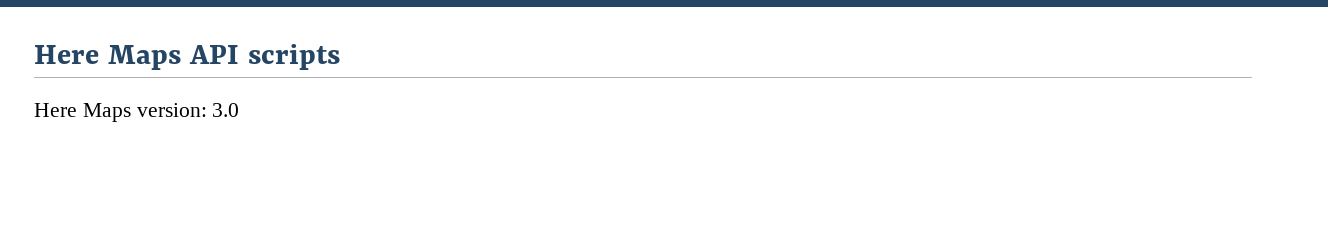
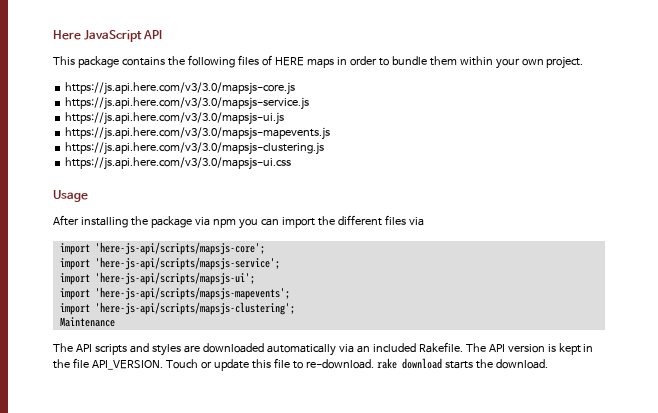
- Here Maps API scripts
- Here Maps version: 3.0
+ Here JavaScript API
+ This package contains the following files of HERE maps in order to bundle them within your own project.
+ https://js.api.here.com/v3/3.0/mapsjs-core.js
+ https://js.api.here.com/v3/3.0/mapsjs-service.js
+ https://js.api.here.com/v3/3.0/mapsjs-ui.js
+ https://js.api.here.com/v3/3.0/mapsjs-mapevents.js
+ https://js.api.here.com/v3/3.0/mapsjs-clustering.js
+ https://js.api.here.com/v3/3.0/mapsjs-ui.css
+ Usage
+ After installing the package via npm you can import the different files via
+ import 'here-js-api/scripts/mapsjs-core';
+ import 'here-js-api/scripts/mapsjs-service';
+ import 'here-js-api/scripts/mapsjs-ui';
+ import 'here-js-api/scripts/mapsjs-mapevents';
+ import 'here-js-api/scripts/mapsjs-clustering';
+ Maintenance
+ The API scripts and styles are downloaded automatically via an included Rakefile. The API version is kept in the file API_VERSION. Touch or update this file to re-download. rake download starts the download.

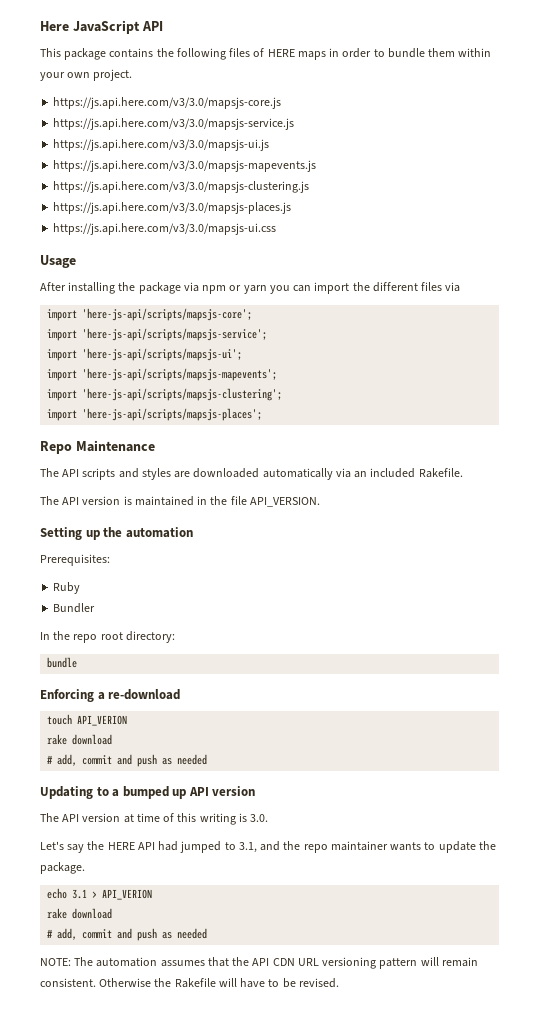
+ https://js.api.here.com/v3/3.0/mapsjs-places.js
- After installing the package via npm you can import the different files via
+ After installing the package via npm or yarn you can import the different files via
- Maintenance
+ import 'here-js-api/scripts/mapsjs-places';
+ Repo Maintenance
- The API scripts and styles are downloaded automatically via an included Rakefile. The API version is kept in the file API_VERSION. Touch or update this file to re-download. rake download starts the download.
+ The API scripts and styles are downloaded automatically via an included Rakefile.
+ The API version is maintained in the file API_VERSION.
+ Setting up the automation
+ Prerequisites:
+ Ruby
+ Bundler
+ In the repo root directory:
+ bundle
+ Enforcing a re-download
+ touch API_VERION
+ rake download
+ # add, commit and push as needed
+ Updating to a bumped up API version
+ The API version at time of this writing is 3.0.
+ Let's say the HERE API had jumped to 3.1, and the repo maintainer wants to update the package.
+ echo 3.1 > API_VERION
+ rake download
+ # add, commit and push as needed
+ NOTE: The automation assumes that the API CDN URL versioning pattern will remain consistent. Otherwise the Rakefile will have to be revised.

